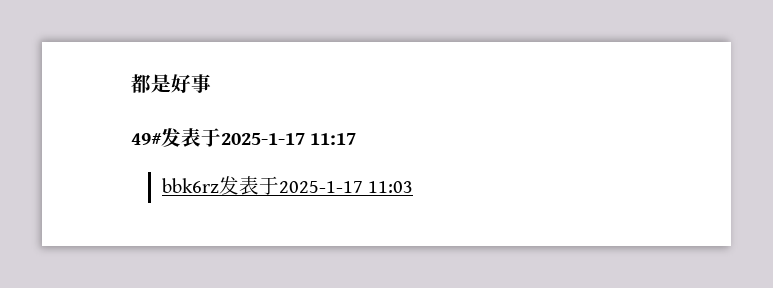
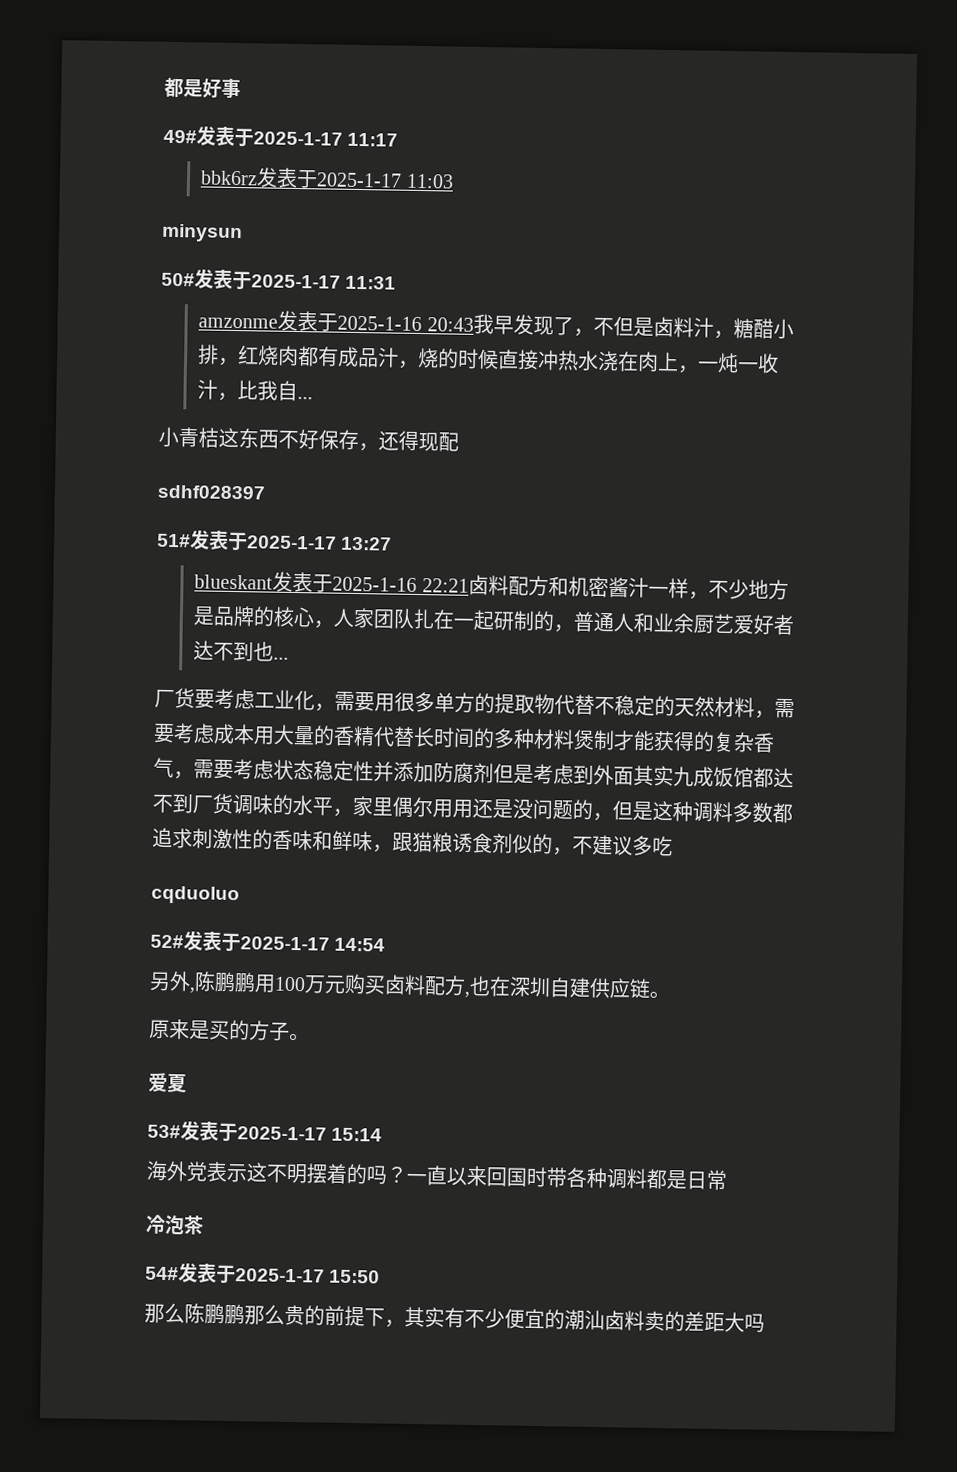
+ minysun
+ 50#发表于2025-1-17 11:31
+ amzonme发表于2025-1-16 20:43我早发现了，不但是卤料汁，糖醋小排，红烧肉都有成品汁，烧的时候直接冲热水浇在肉上，一炖一收汁，比我自...
+ 小青桔这东西不好保存，还得现配
+ sdhf028397
+ 51#发表于2025-1-17 13:27
+ blueskant发表于2025-1-16 22:21卤料配方和机密酱汁一样，不少地方是品牌的核心，人家团队扎在一起研制的，普通人和业余厨艺爱好者达不到也...
+ 厂货要考虑工业化，需要用很多单方的提取物代替不稳定的天然材料，需要考虑成本用大量的香精代替长时间的多种材料煲制才能获得的复杂香气，需要考虑状态稳定性并添加防腐剂但是考虑到外面其实九成饭馆都达不到厂货调味的水平，家里偶尔用用还是没问题的，但是这种调料多数都追求刺激性的香味和鲜味，跟猫粮诱食剂似的，不建议多吃
+ cqduoluo
+ 52#发表于2025-1-17 14:54
+ 另外,陈鹏鹏用100万元购买卤料配方,也在深圳自建供应链。
+ 原来是买的方子。
+ 爱夏
+ 53#发表于2025-1-17 15:14
+ 海外党表示这不明摆着的吗？一直以来回国时带各种调料都是日常
+ 冷泡茶
+ 54#发表于2025-1-17 15:50
+ 那么陈鹏鹏那么贵的前提下，其实有不少便宜的潮汕卤料卖的差距大吗

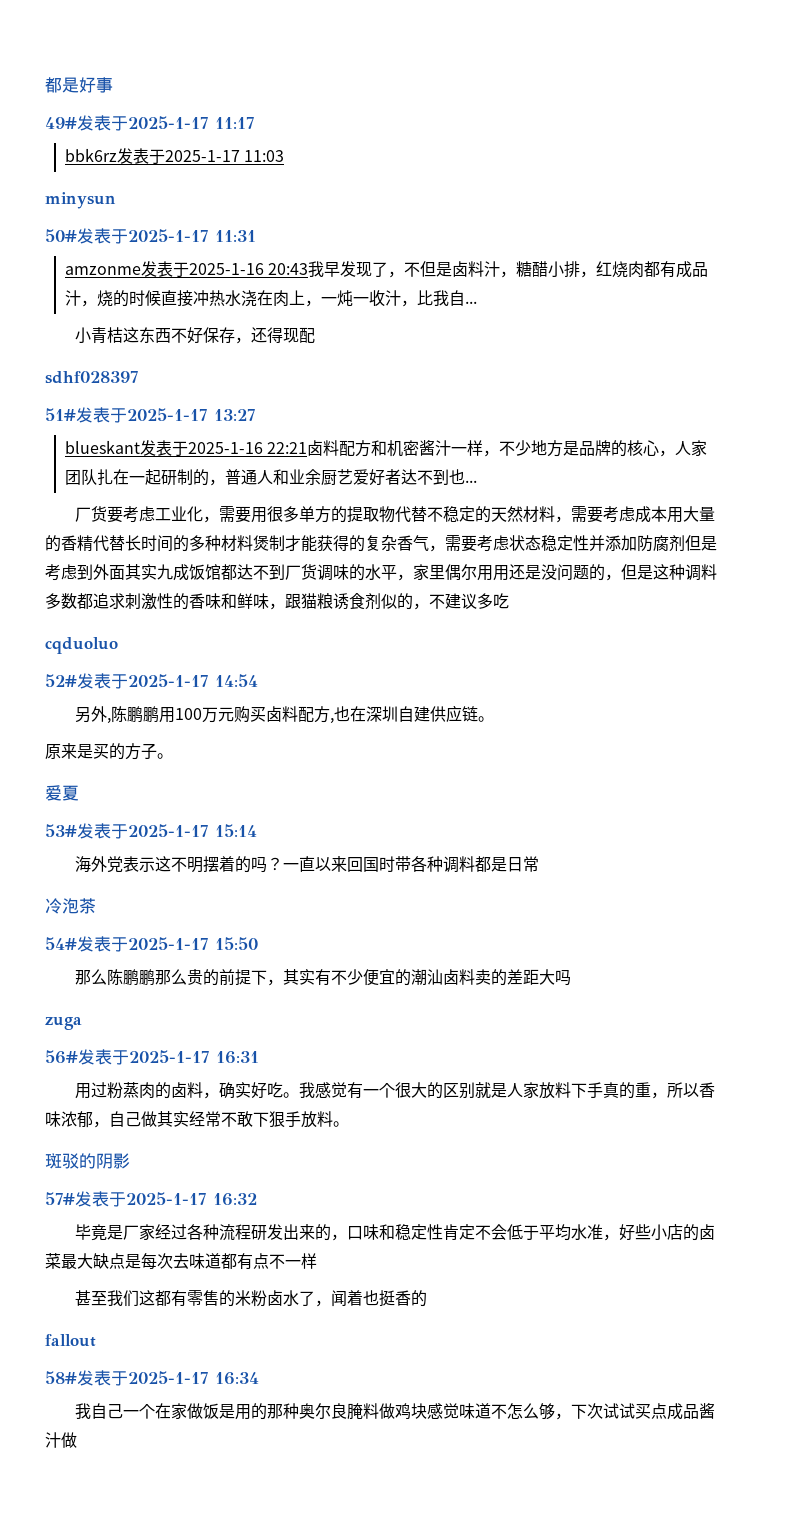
+ zuga
+ 56#发表于2025-1-17 16:31
+ 用过粉蒸肉的卤料，确实好吃。我感觉有一个很大的区别就是人家放料下手真的重，所以香味浓郁，自己做其实经常不敢下狠手放料。
+ 斑驳的阴影
+ 57#发表于2025-1-17 16:32
+ 毕竟是厂家经过各种流程研发出来的，口味和稳定性肯定不会低于平均水准，好些小店的卤菜最大缺点是每次去味道都有点不一样
+ 甚至我们这都有零售的米粉卤水了，闻着也挺香的
+ fallout
+ 58#发表于2025-1-17 16:34
+ 我自己一个在家做饭是用的那种奥尔良腌料做鸡块感觉味道不怎么够，下次试试买点成品酱汁做

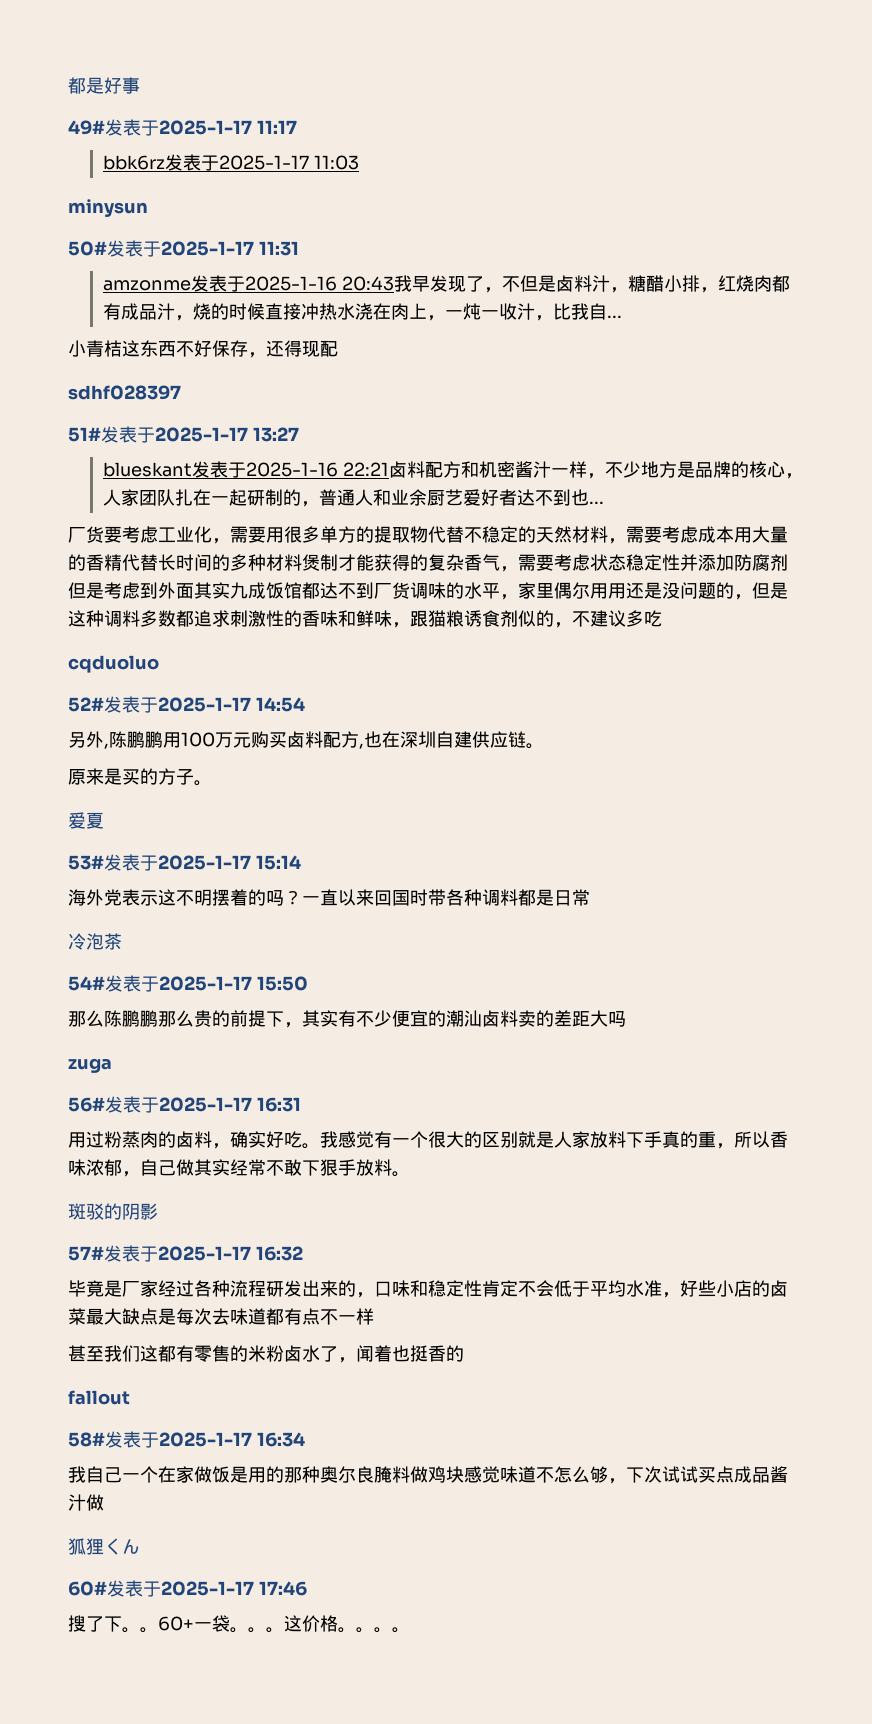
+ 狐狸くん
+ 60#发表于2025-1-17 17:46
+ 搜了下。。60+一袋。。。这价格。。。。

